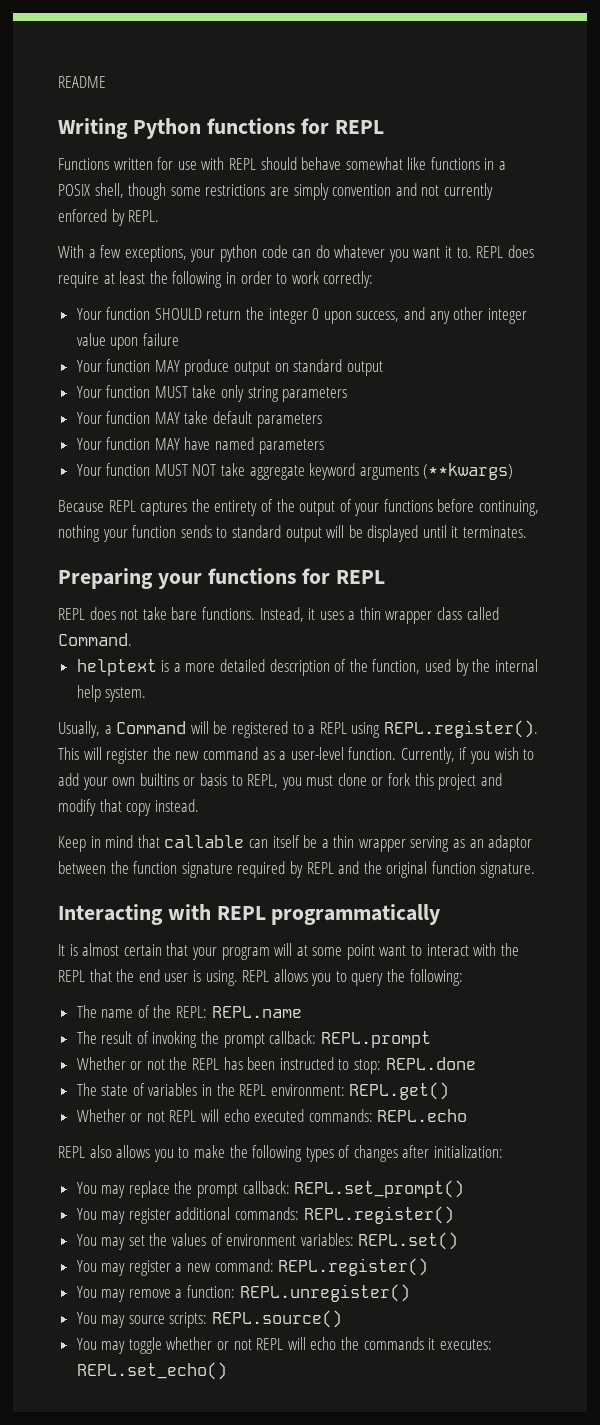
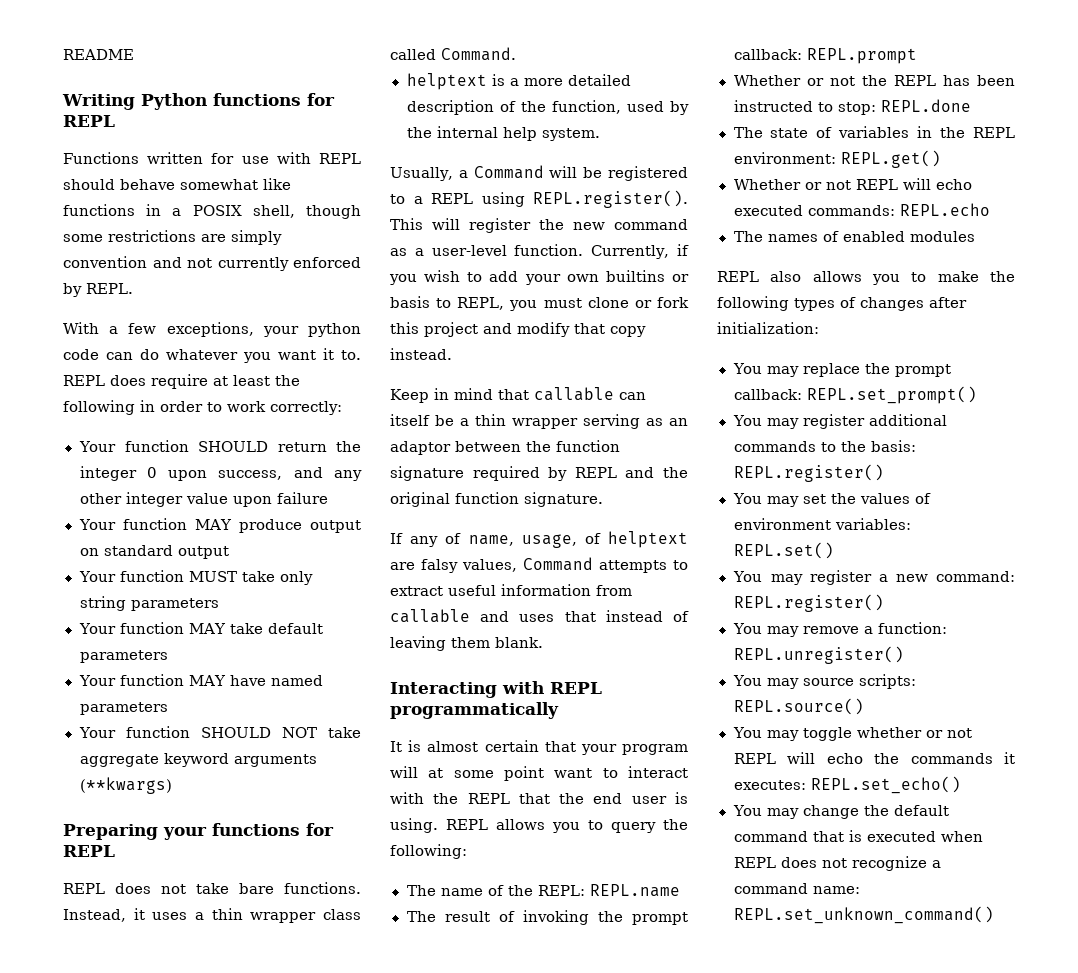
- Your function MUST NOT take aggregate keyword arguments (**kwargs)
+ Your function SHOULD NOT take aggregate keyword arguments (**kwargs)
- Because REPL captures the entirety of the output of your functions before continuing, nothing your function sends to standard output will be displayed until it terminates.
+ If any of name, usage, of helptext are falsy values, Command attempts to extract useful information from callable and uses that instead of leaving them blank.
+ The names of enabled modules
- You may register additional commands: REPL.register()
+ You may register additional commands to the basis: REPL.register()
+ You may change the default command that is executed when REPL does not recognize a command name: REPL.set_unknown_command()

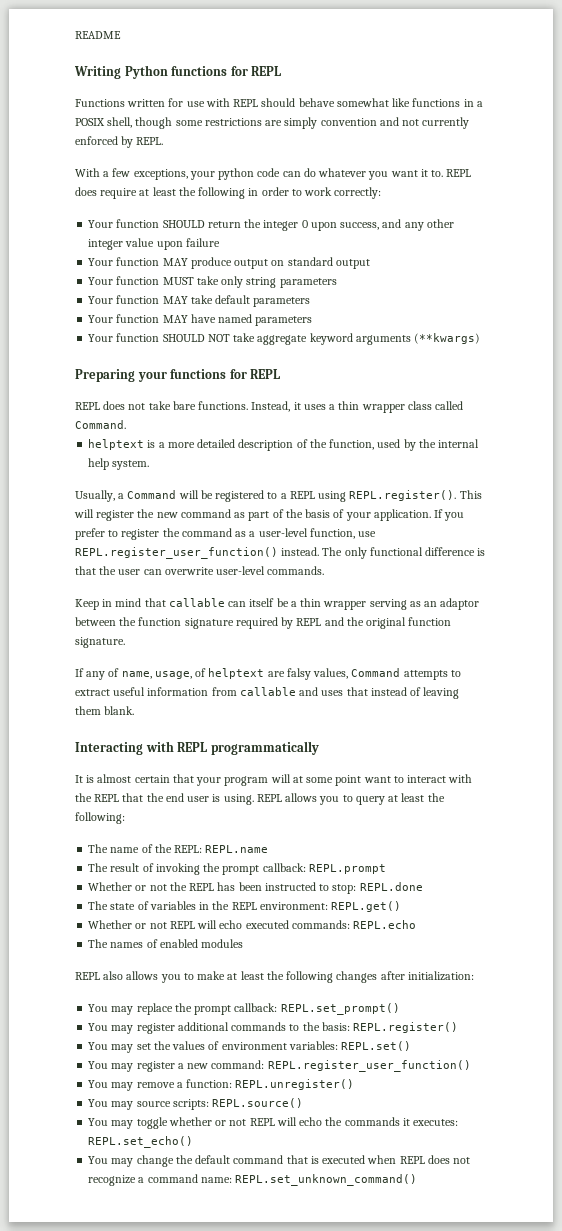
- Usually, a Command will be registered to a REPL using REPL.register(). This will register the new command as a user-level function. Currently, if you wish to add your own builtins or basis to REPL, you must clone or fork this project and modify that copy instead.
+ Usually, a Command will be registered to a REPL using REPL.register(). This will register the new command as part of the basis of your application. If you prefer to register the command as a user-level function, use REPL.register_user_function() instead. The only functional difference is that the user can overwrite user-level commands.
- REPL allows you to query the following:
+ REPL allows you to query at least the following:
- REPL also allows you to make the following types of changes after initialization:
+ REPL also allows you to make at least the following changes after initialization:
- You may register a new command: REPL.register()
+ You may register a new command: REPL.register_user_function()

